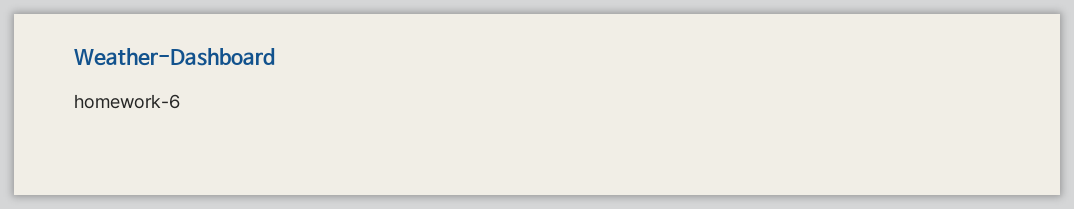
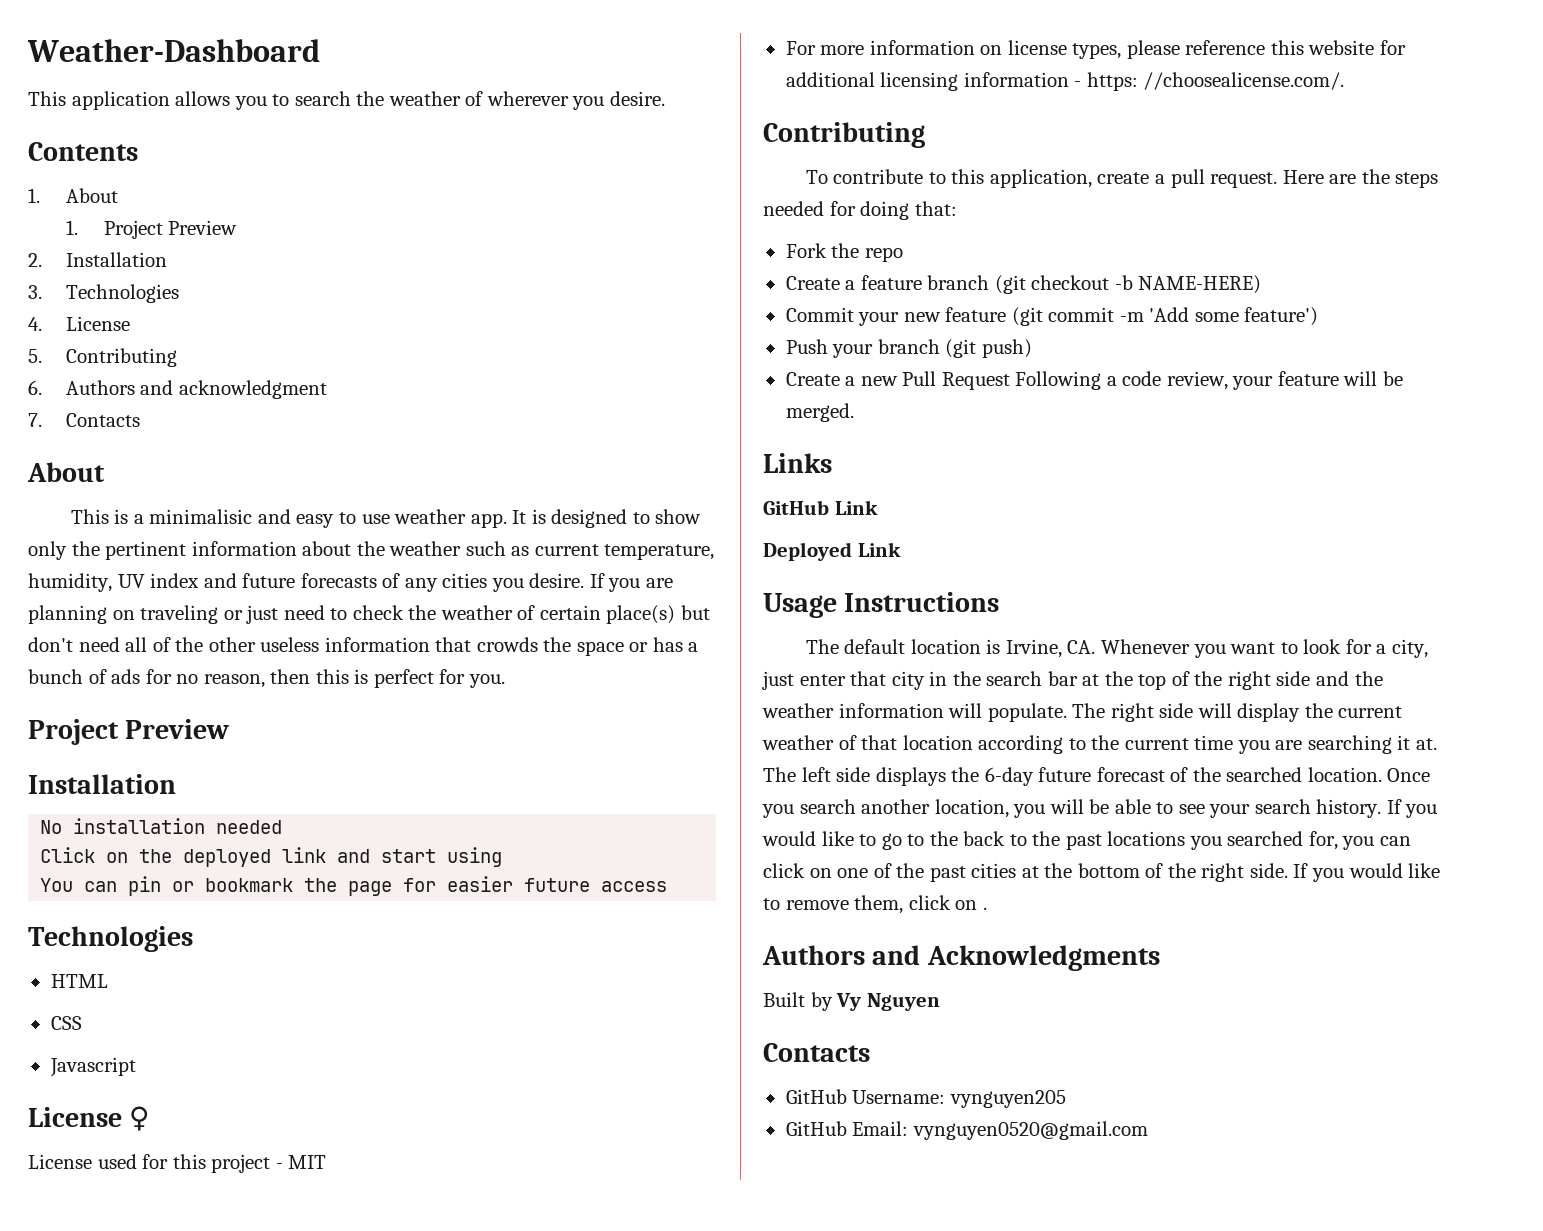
- homework-6
+ This application allows you to search the weather of wherever you desire.
+ Contents
+ 1. About
+ 1. Project Preview
+ 2. Installation
+ 3. Technologies
+ 4. License
+ 5. Contributing
+ 6. Authors and acknowledgment
+ 7. Contacts
+ About
+ This is a minimalisic and easy to use weather app. It is designed to show only the pertinent information about the weather such as current temperature, humidity, UV index and future forecasts of any cities you desire. If you are planning on traveling or just need to check the weather of certain place(s) but don't need all of the other useless information that crowds the space or has a bunch of ads for no reason, then this is perfect for you.
+ Project Preview
+ Installation
+ No installation needed
+ Click on the deployed link and start using
+ You can pin or bookmark the page for easier future access
+ Technologies
+ HTML
+ CSS
+ Javascript
+ License ♀
+ License used for this project - MIT
+ For more information on license types, please reference this website for additional licensing information - https: //choosealicense.com/.
+ Contributing
+ To contribute to this application, create a pull request. Here are the steps needed for doing that:
+ Fork the repo
+ Create a feature branch (git checkout -b NAME-HERE)
+ Commit your new feature (git commit -m 'Add some feature')
+ Push your branch (git push)
+ Create a new Pull Request Following a code review, your feature will be merged.
+ Links
+ GitHub Link
+ Deployed Link
+ Usage Instructions
+ The default location is Irvine, CA. Whenever you want to look for a city, just enter that city in the search bar at the top of the right side and the weather information will populate. The right side will display the current weather of that location according to the current time you are searching it at. The left side displays the 6-day future forecast of the searched location. Once you search another location, you will be able to see your search history. If you would like to go to the back to the past locations you searched for, you can click on one of the past cities at the bottom of the right side. If you would like to remove them, click on .
+ Authors and Acknowledgments
+ Built by Vy Nguyen
+ Contacts
+ GitHub Username: vynguyen205
+ GitHub Email: vynguyen0520@gmail.com

